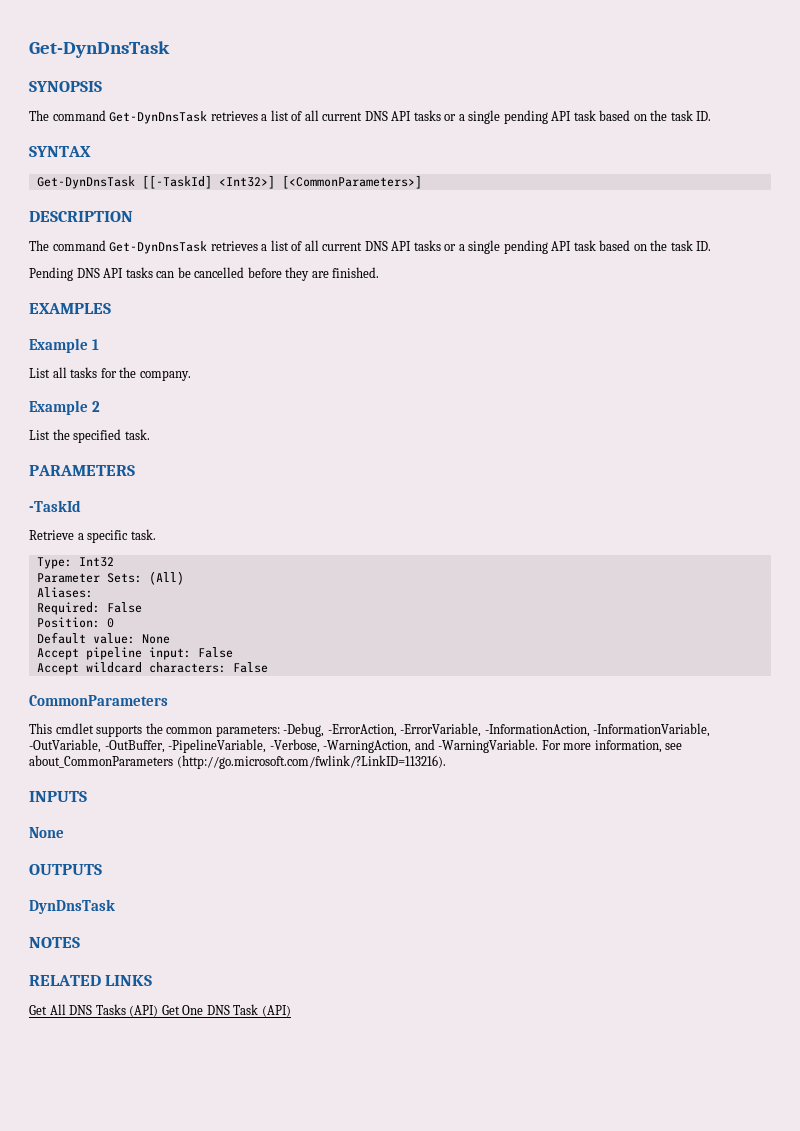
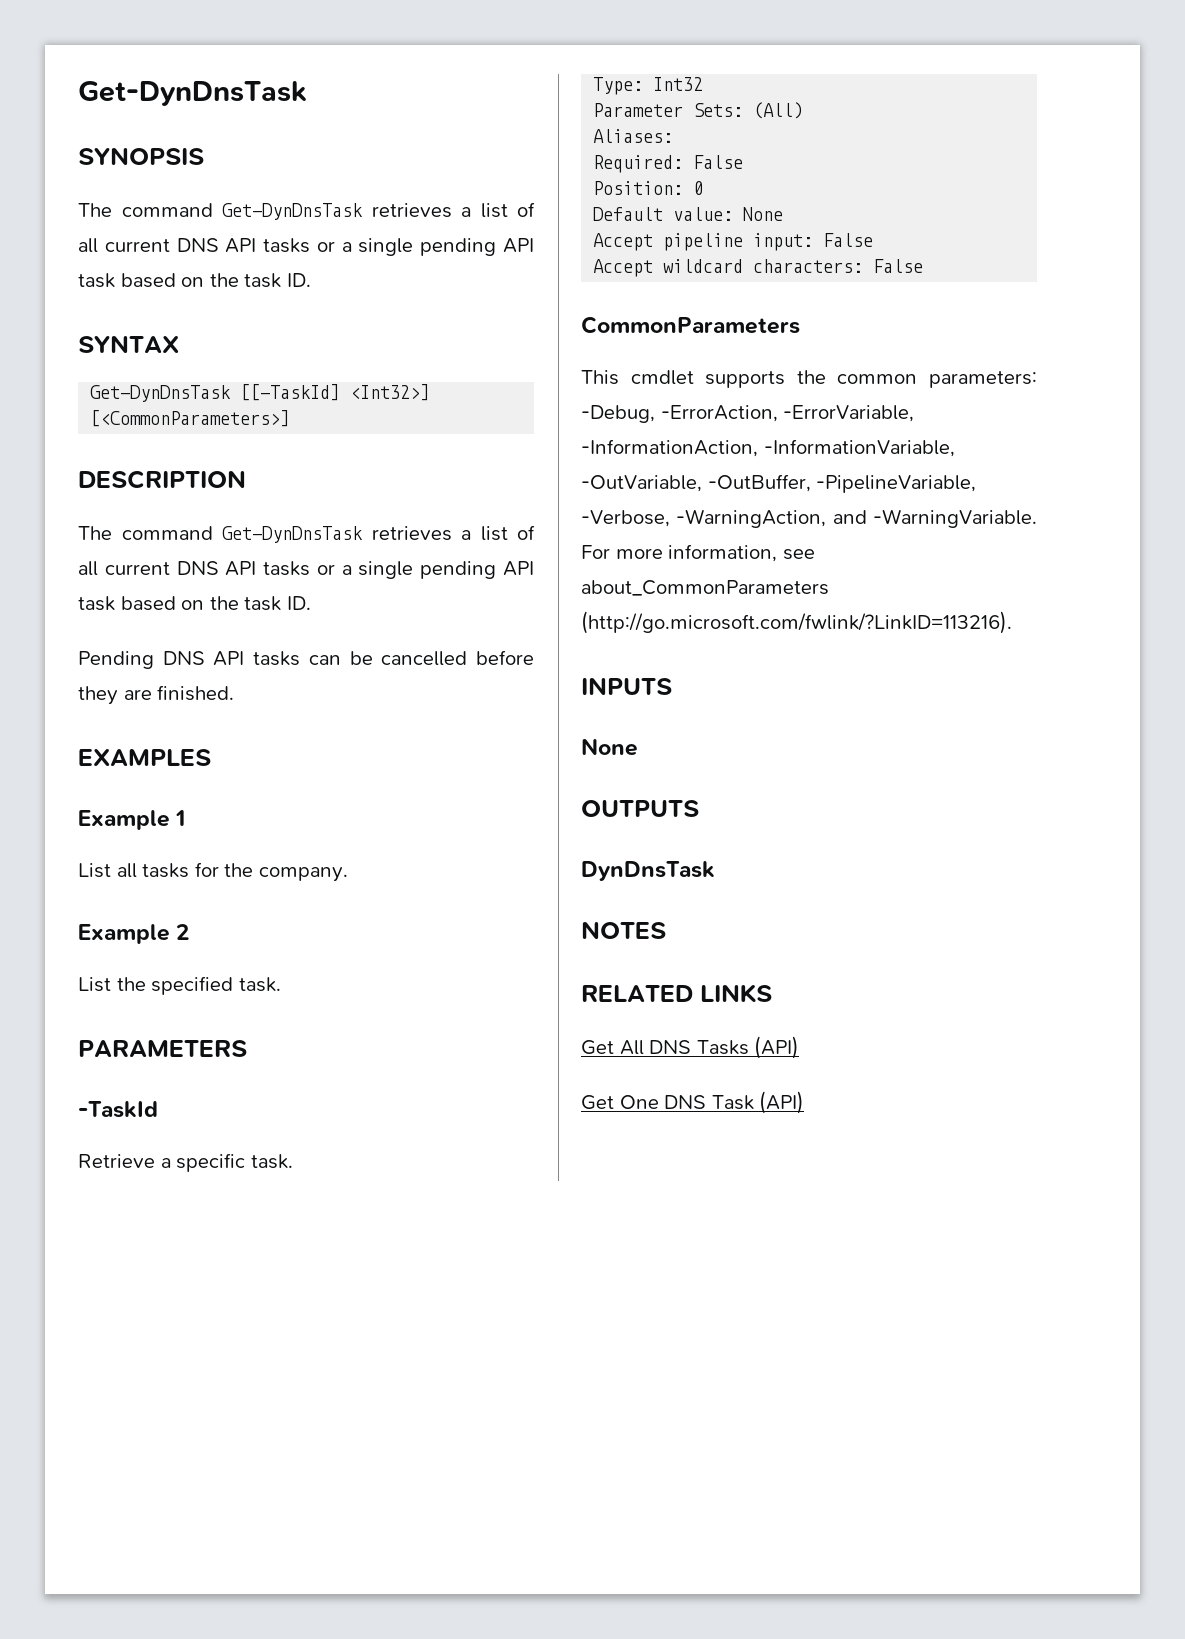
- Get All DNS Tasks (API) Get One DNS Task (API)
+ Get All DNS Tasks (API)
+ Get One DNS Task (API)

